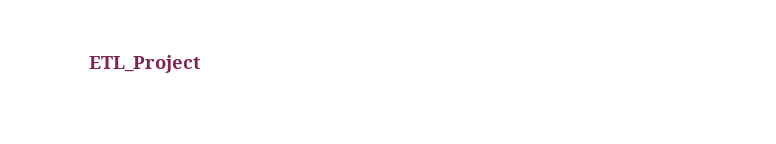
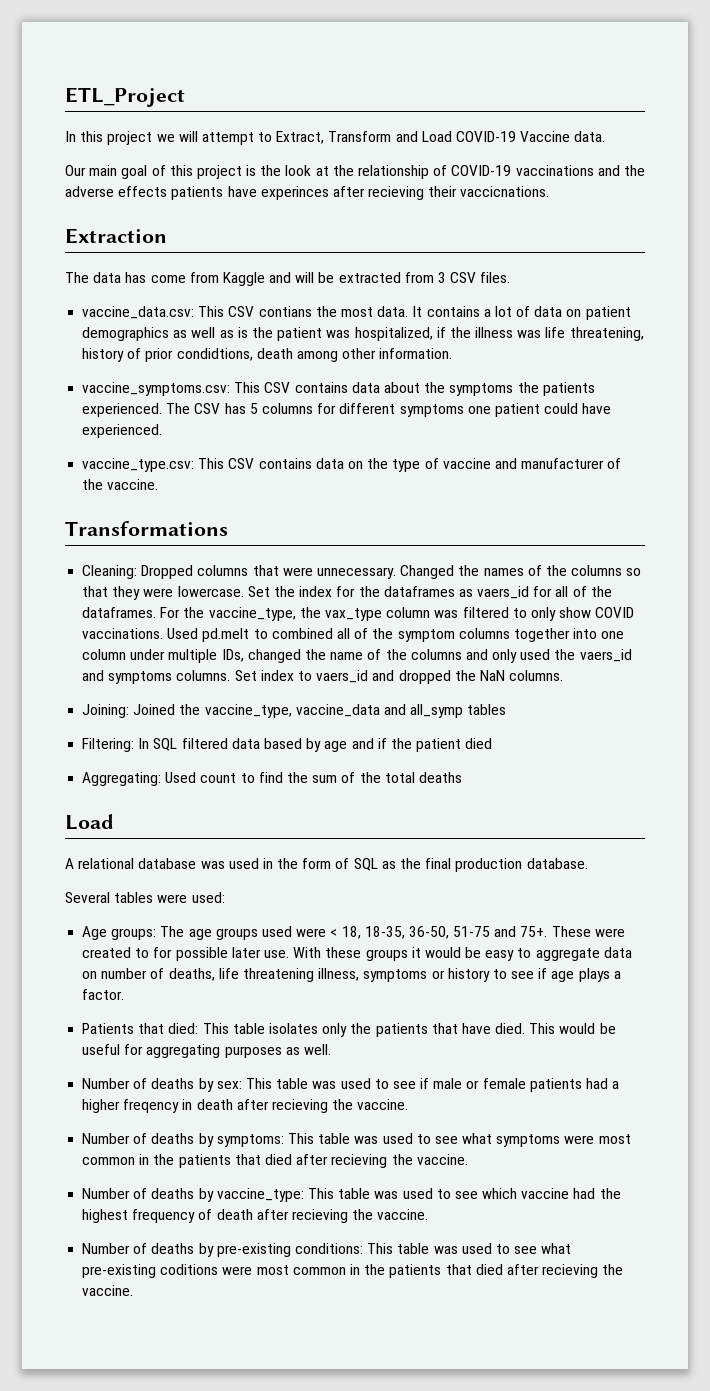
+ In this project we will attempt to Extract, Transform and Load COVID-19 Vaccine data.
+ Our main goal of this project is the look at the relationship of COVID-19 vaccinations and the adverse effects patients have experinces after recieving their vaccicnations.
+ Extraction
+ The data has come from Kaggle and will be extracted from 3 CSV files.
+ vaccine_data.csv: This CSV contians the most data. It contains a lot of data on patient demographics as well as is the patient was hospitalized, if the illness was life threatening, history of prior condidtions, death among other information.
+ vaccine_symptoms.csv: This CSV contains data about the symptoms the patients experienced. The CSV has 5 columns for different symptoms one patient could have experienced.
+ vaccine_type.csv: This CSV contains data on the type of vaccine and manufacturer of the vaccine.
+ Transformations
+ Cleaning: Dropped columns that were unnecessary. Changed the names of the columns so that they were lowercase. Set the index for the dataframes as vaers_id for all of the dataframes. For the vaccine_type, the vax_type column was filtered to only show COVID vaccinations. Used pd.melt to combined all of the symptom columns together into one column under multiple IDs, changed the name of the columns and only used the vaers_id and symptoms columns. Set index to vaers_id and dropped the NaN columns.
+ Joining: Joined the vaccine_type, vaccine_data and all_symp tables
+ Filtering: In SQL filtered data based by age and if the patient died
+ Aggregating: Used count to find the sum of the total deaths
+ Load
+ A relational database was used in the form of SQL as the final production database.
+ Several tables were used:
+ Age groups: The age groups used were < 18, 18-35, 36-50, 51-75 and 75+. These were created to for possible later use. With these groups it would be easy to aggregate data on number of deaths, life threatening illness, symptoms or history to see if age plays a factor.
+ Patients that died: This table isolates only the patients that have died. This would be useful for aggregating purposes as well.
+ Number of deaths by sex: This table was used to see if male or female patients had a higher freqency in death after recieving the vaccine.
+ Number of deaths by symptoms: This table was used to see what symptoms were most common in the patients that died after recieving the vaccine.
+ Number of deaths by vaccine_type: This table was used to see which vaccine had the highest frequency of death after recieving the vaccine.
+ Number of deaths by pre-existing conditions: This table was used to see what pre-existing coditions were most common in the patients that died after recieving the vaccine.

